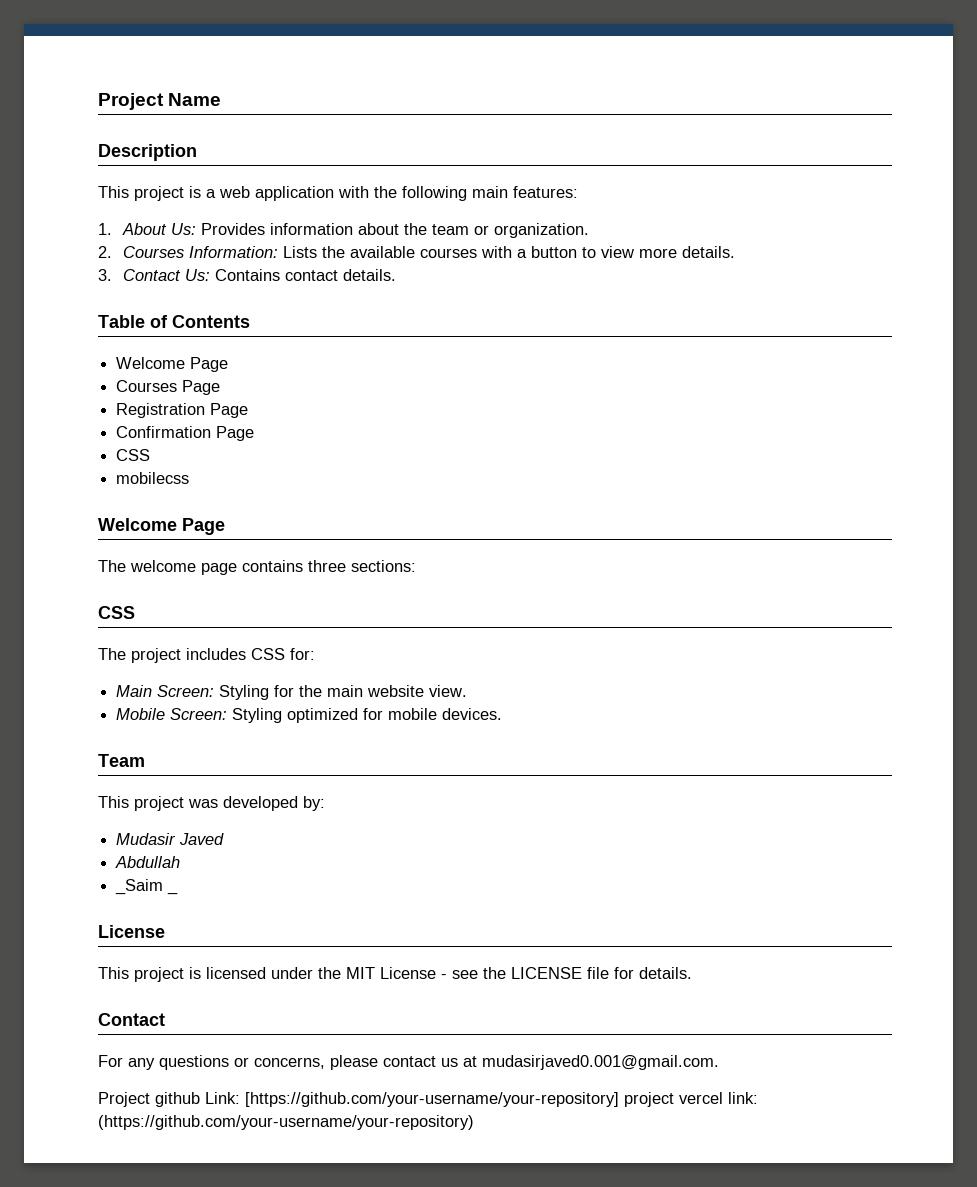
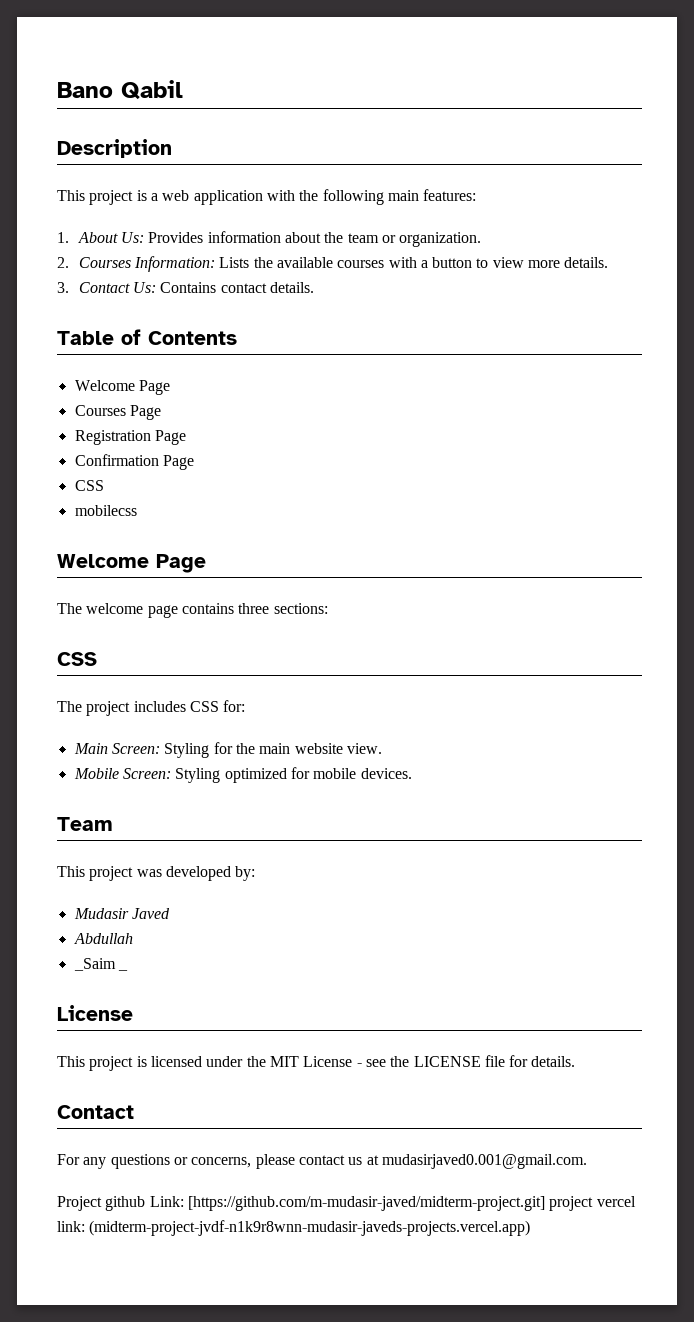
- Project Name
+ Bano Qabil
- Project github Link: [https://github.com/your-username/your-repository] project vercel link: (https://github.com/your-username/your-repository)
+ Project github Link: [https://github.com/m-mudasir-javed/midterm-project.git] project vercel link: (midterm-project-jvdf-n1k9r8wnn-mudasir-javeds-projects.vercel.app)

